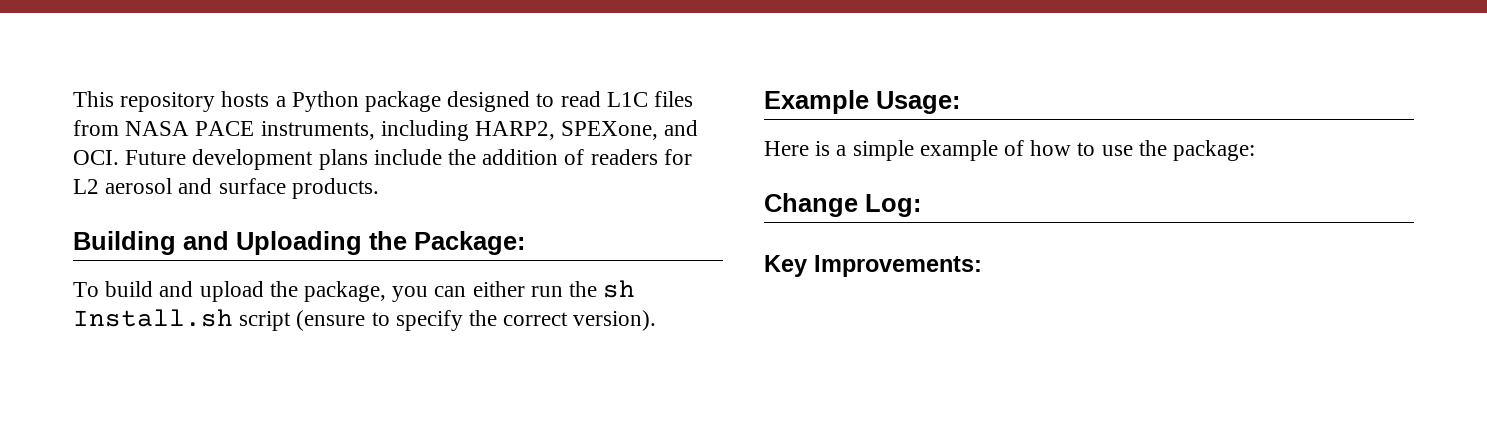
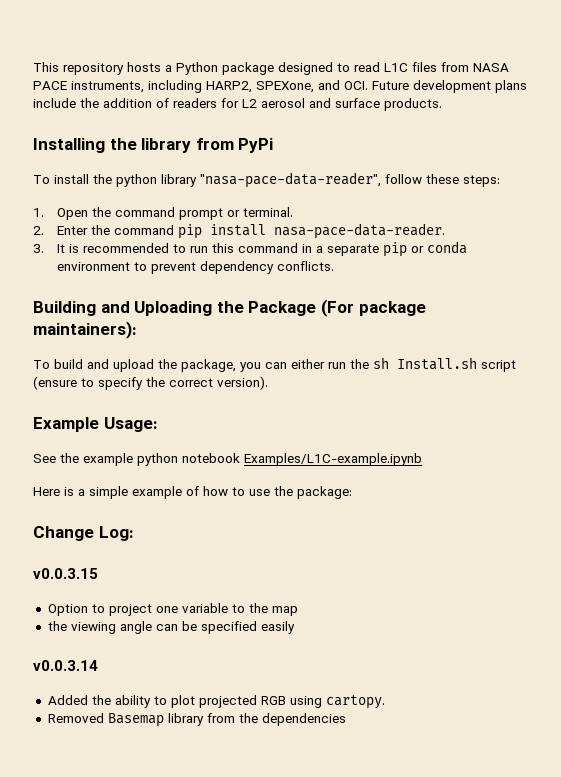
+ Installing the library from PyPi
+ To install the python library "nasa-pace-data-reader", follow these steps:
+ 1. Open the command prompt or terminal.
+ 2. Enter the command pip install nasa-pace-data-reader.
+ 3. It is recommended to run this command in a separate pip or conda environment to prevent dependency conflicts.
- Building and Uploading the Package:
+ Building and Uploading the Package (For package maintainers):
+ See the example python notebook Examples/L1C-example.ipynb
- Key Improvements:
+ v0.0.3.15
+ Option to project one variable to the map
+ the viewing angle can be specified easily
+ v0.0.3.14
+ Added the ability to plot projected RGB using cartopy.
+ Removed Basemap library from the dependencies

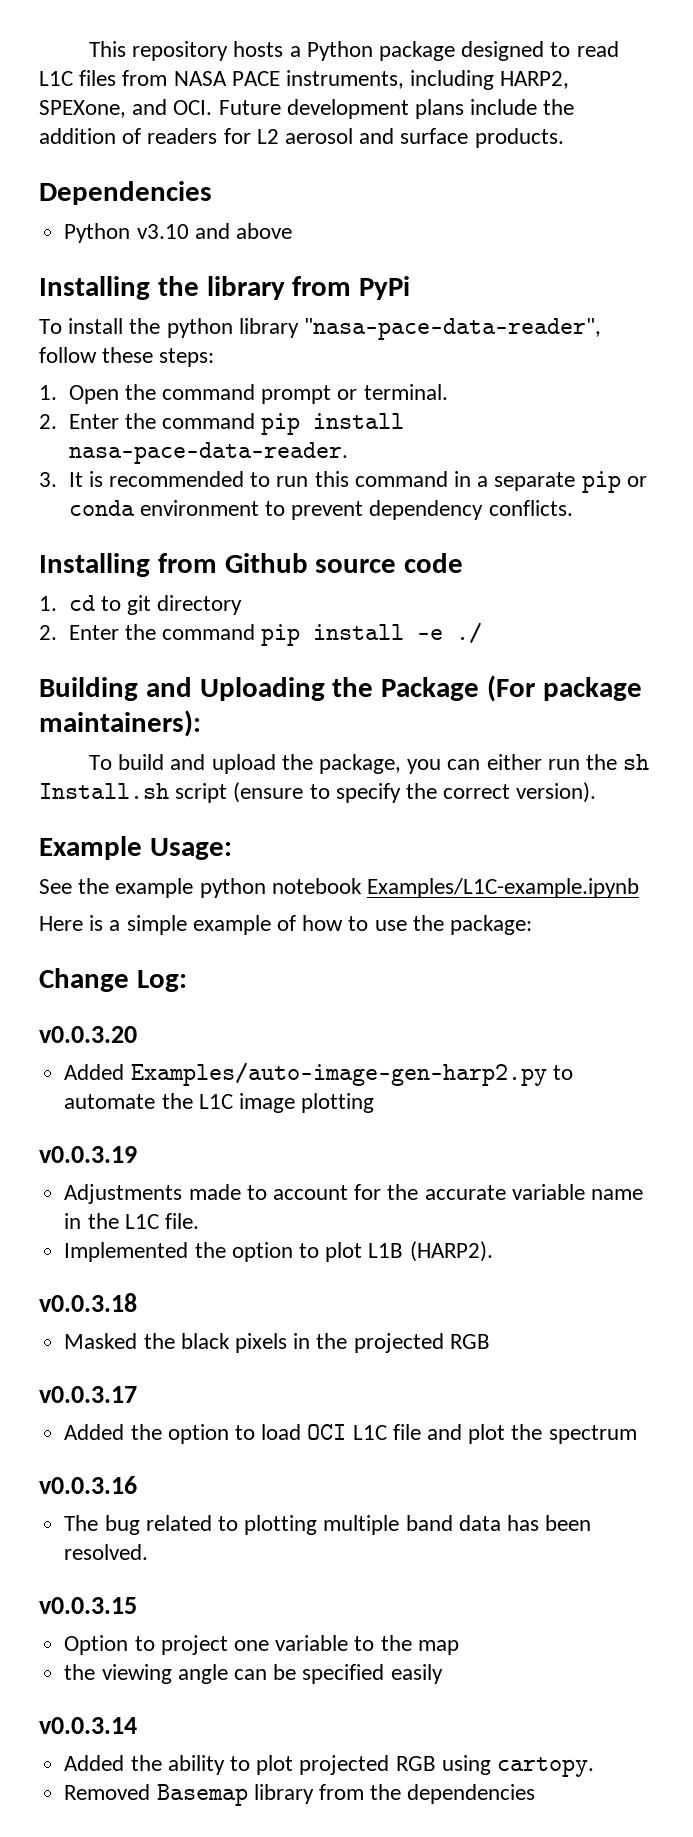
+ Dependencies
+ Python v3.10 and above
+ Installing from Github source code
+ 1. cd to git directory
+ 2. Enter the command pip install -e ./
+ v0.0.3.20
+ Added Examples/auto-image-gen-harp2.py to automate the L1C image plotting
+ v0.0.3.19
+ Adjustments made to account for the accurate variable name in the L1C file.
+ Implemented the option to plot L1B (HARP2).
+ v0.0.3.18
+ Masked the black pixels in the projected RGB
+ v0.0.3.17
+ Added the option to load OCI L1C file and plot the spectrum
+ v0.0.3.16
+ The bug related to plotting multiple band data has been resolved.

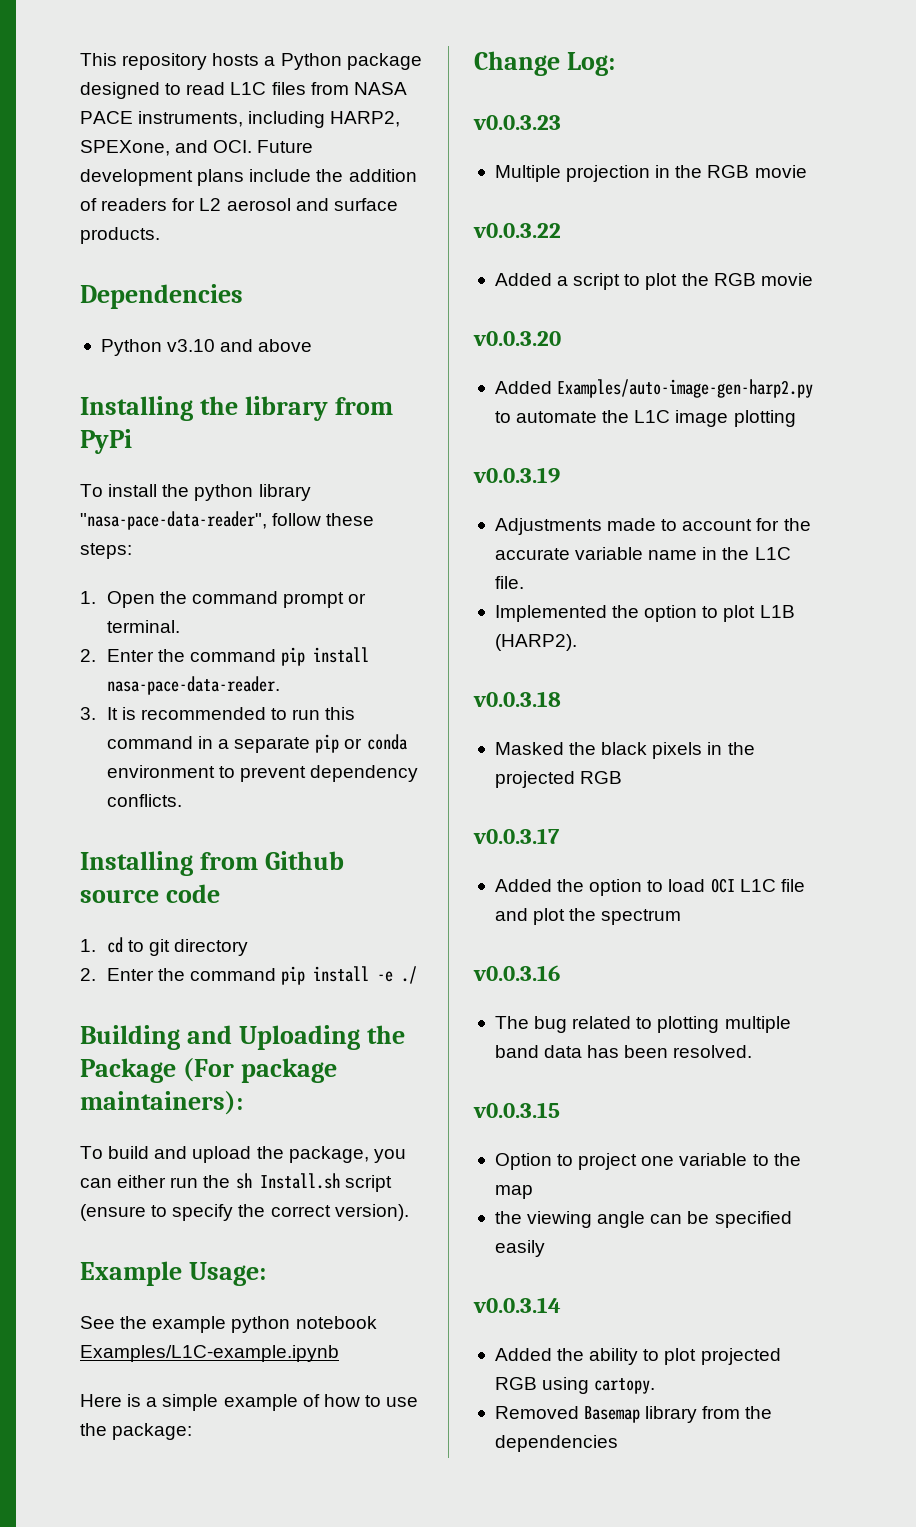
+ v0.0.3.23
+ Multiple projection in the RGB movie
+ v0.0.3.22
+ Added a script to plot the RGB movie

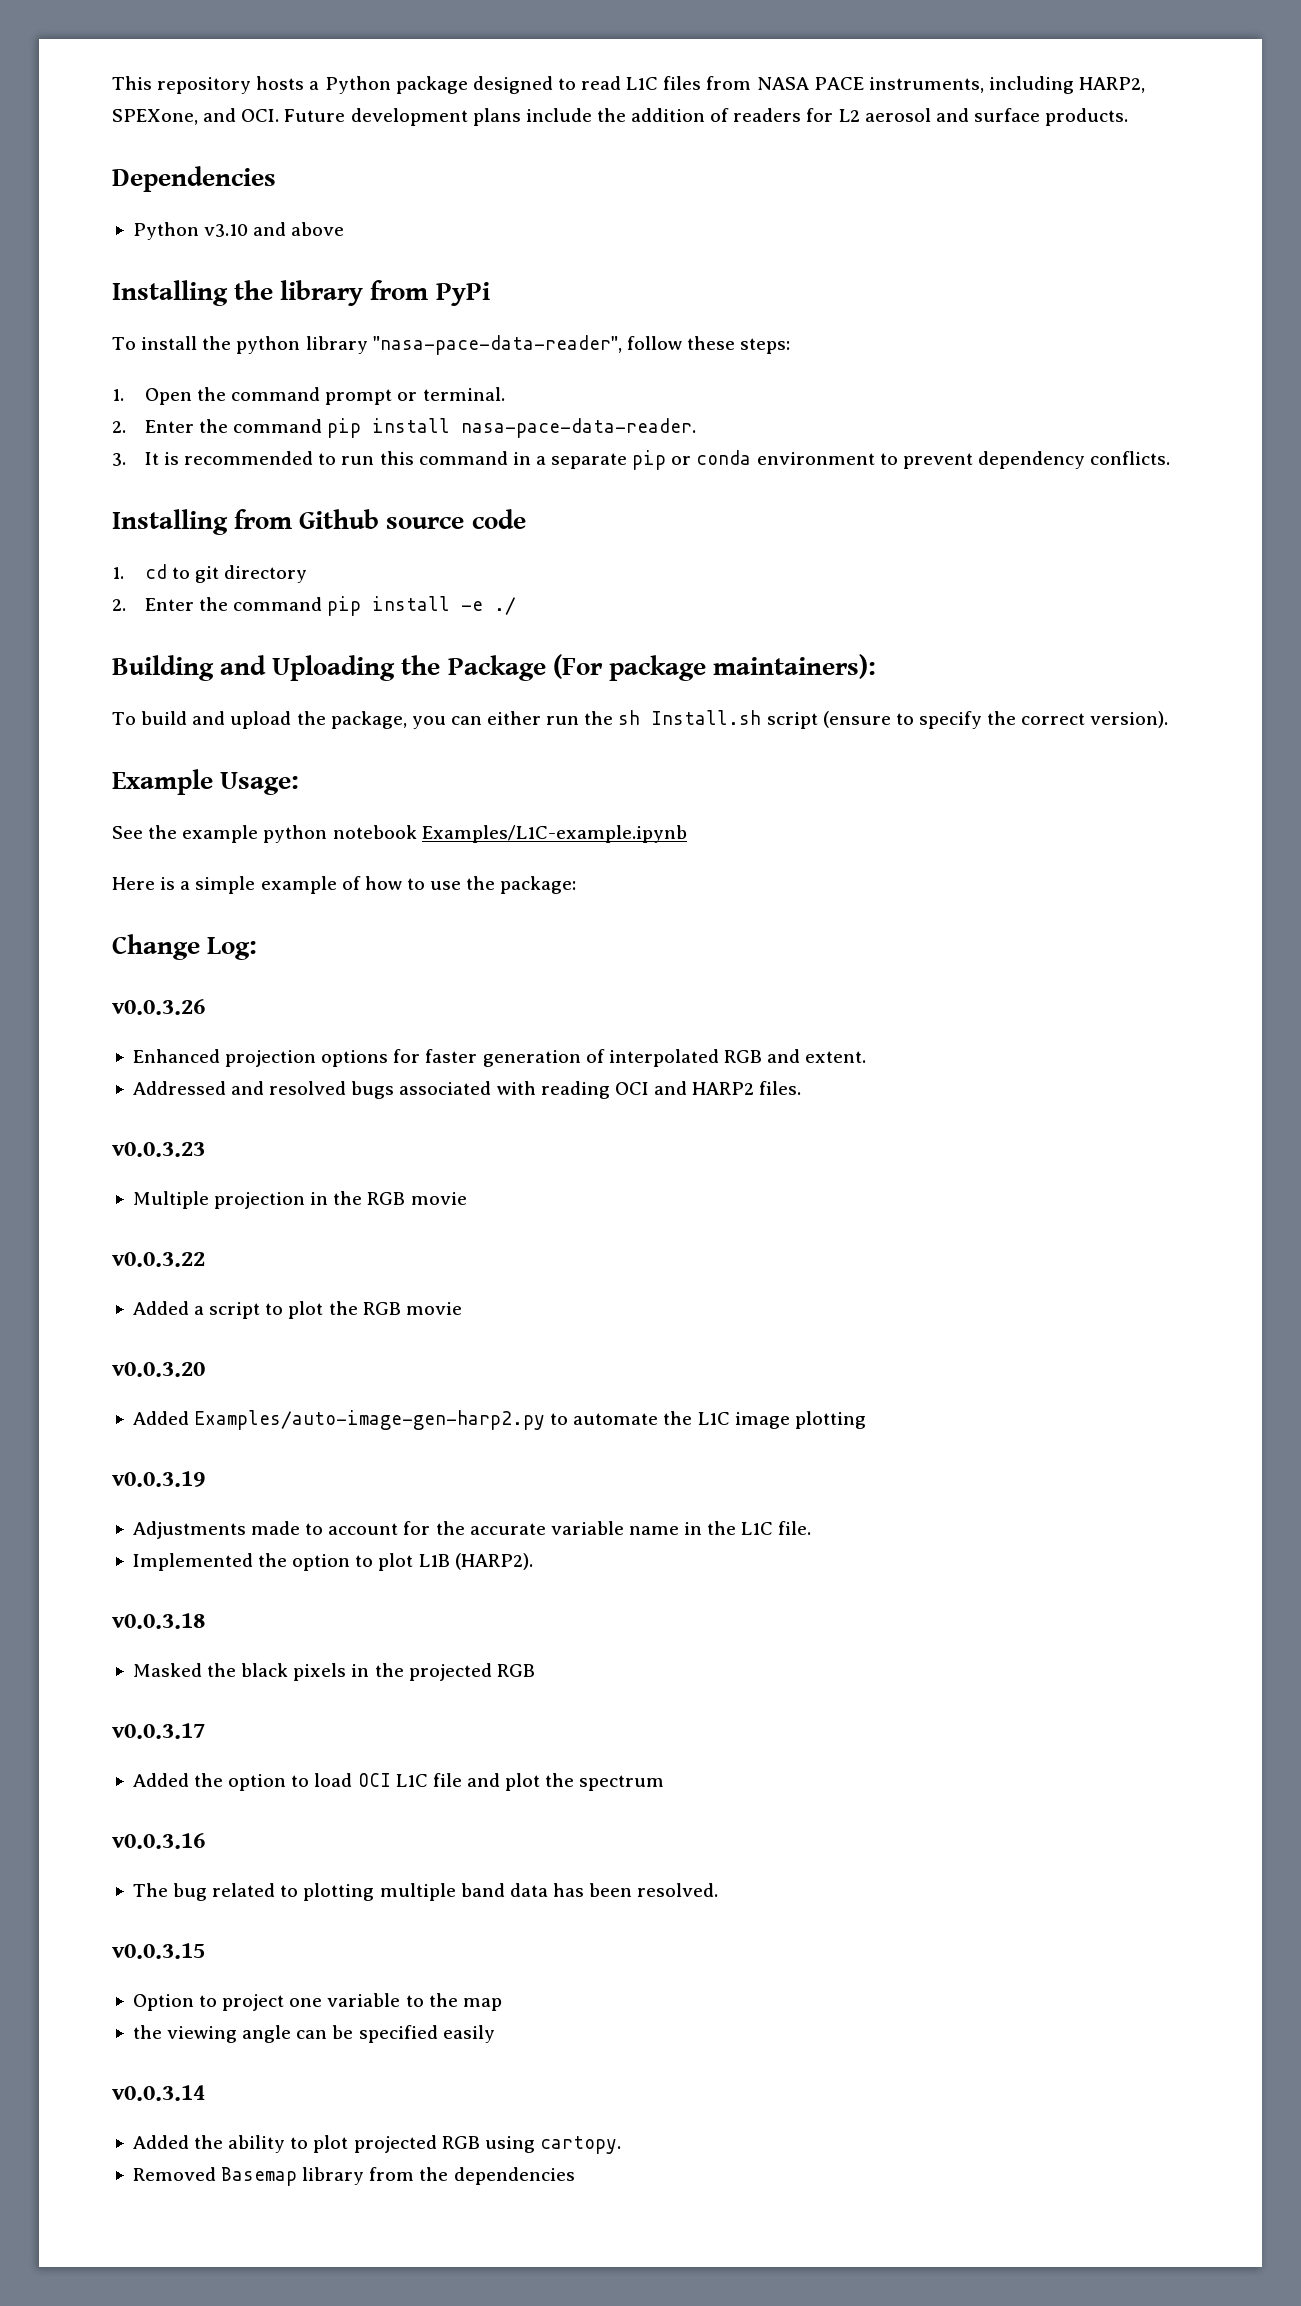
+ v0.0.3.26
+ Enhanced projection options for faster generation of interpolated RGB and extent.
+ Addressed and resolved bugs associated with reading OCI and HARP2 files.

